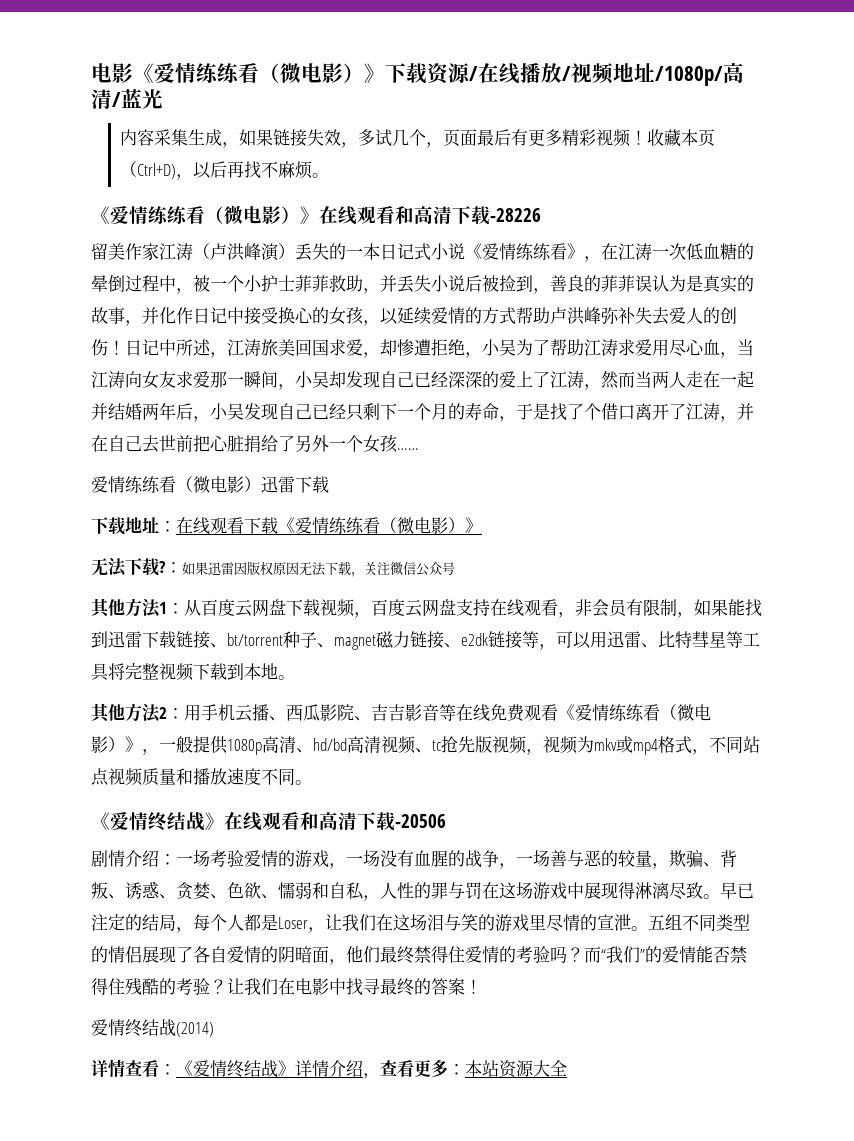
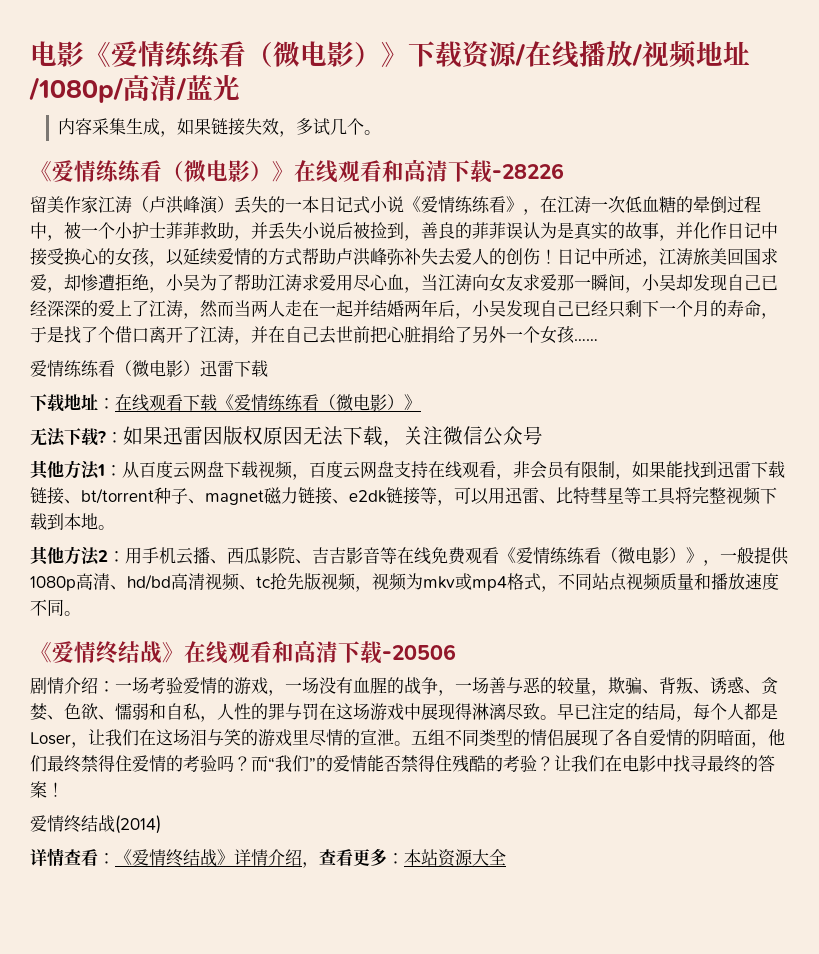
- 内容采集生成，如果链接失效，多试几个，页面最后有更多精彩视频！收藏本页（Ctrl+D)，以后再找不麻烦。
+ 内容采集生成，如果链接失效，多试几个。

